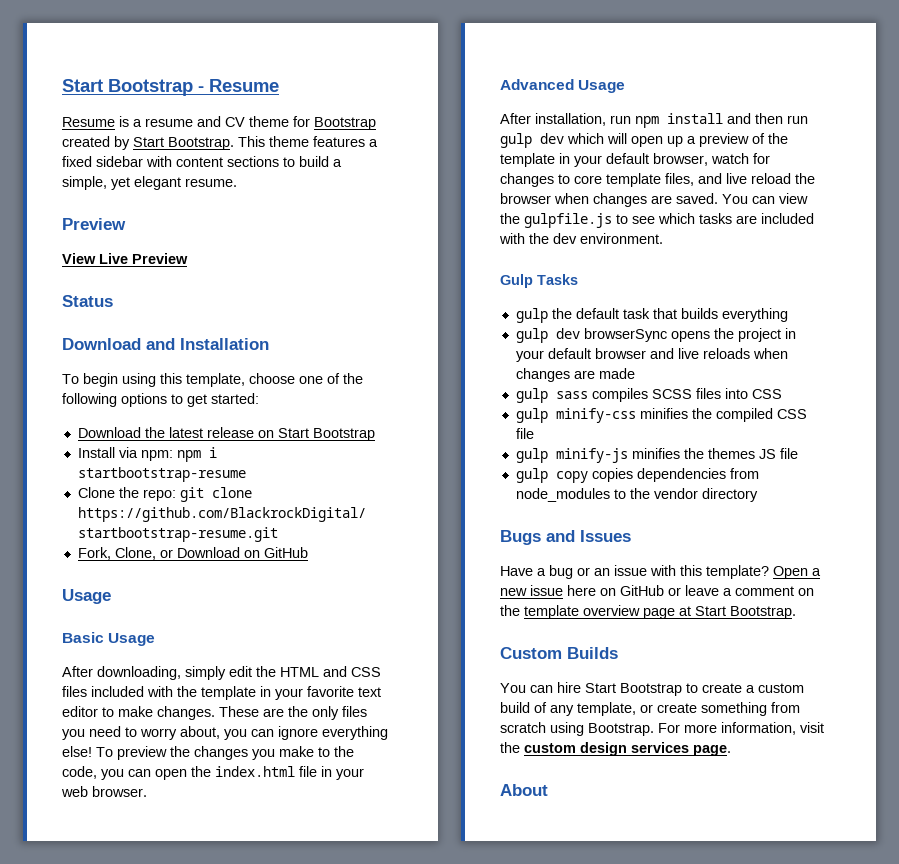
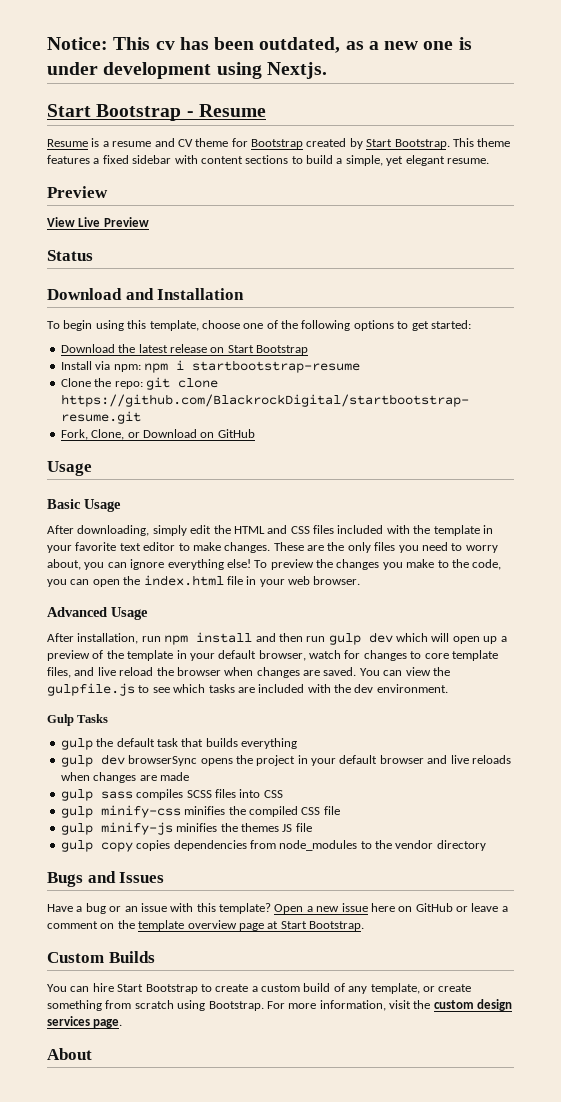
+ Notice: This cv has been outdated, as a new one is under development using Nextjs.

